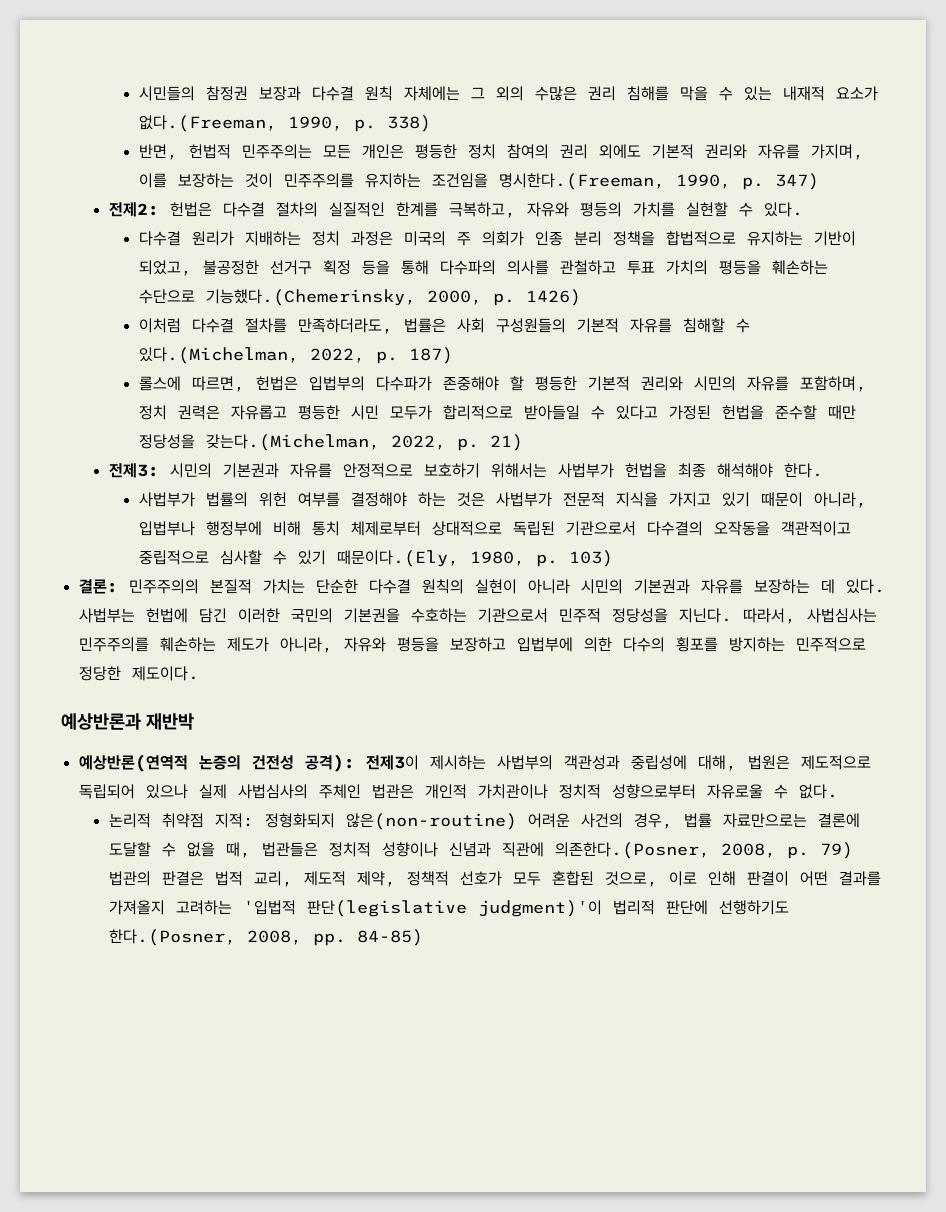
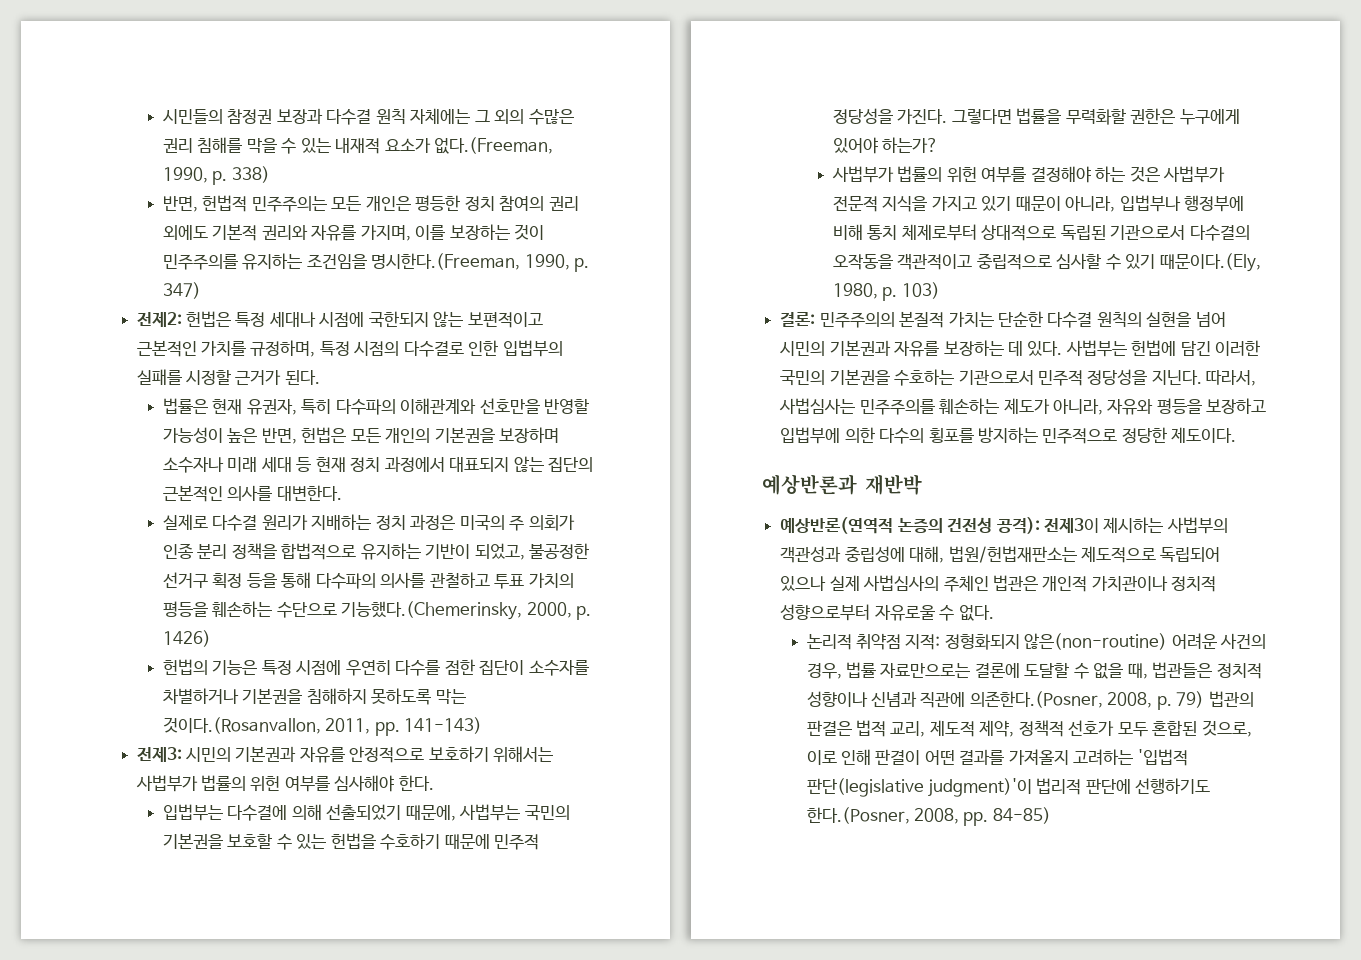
- 전제2: 헌법은 다수결 절차의 실질적인 한계를 극복하고, 자유와 평등의 가치를 실현할 수 있다.
- 다수결 원리가 지배하는 정치 과정은 미국의 주 의회가 인종 분리 정책을 합법적으로 유지하는 기반이 되었고, 불공정한 선거구 획정 등을 통해 다수파의 의사를 관철하고 투표 가치의 평등을 훼손하는 수단으로 기능했다.(Chemerinsky, 2000, p. 1426)
+ 전제2: 헌법은 특정 세대나 시점에 국한되지 않는 보편적이고 근본적인 가치를 규정하며, 특정 시점의 다수결로 인한 입법부의 실패를 시정할 근거가 된다.
+ 법률은 현재 유권자, 특히 다수파의 이해관계와 선호만을 반영할 가능성이 높은 반면, 헌법은 모든 개인의 기본권을 보장하며 소수자나 미래 세대 등 현재 정치 과정에서 대표되지 않는 집단의 근본적인 의사를 대변한다.
+ 실제로 다수결 원리가 지배하는 정치 과정은 미국의 주 의회가 인종 분리 정책을 합법적으로 유지하는 기반이 되었고, 불공정한 선거구 획정 등을 통해 다수파의 의사를 관철하고 투표 가치의 평등을 훼손하는 수단으로 기능했다.(Chemerinsky, 2000, p. 1426)
- 이처럼 다수결 절차를 만족하더라도, 법률은 사회 구성원들의 기본적 자유를 침해할 수 있다.(Michelman, 2022, p. 187)
- 롤스에 따르면, 헌법은 입법부의 다수파가 존중해야 할 평등한 기본적 권리와 시민의 자유를 포함하며, 정치 권력은 자유롭고 평등한 시민 모두가 합리적으로 받아들일 수 있다고 가정된 헌법을 준수할 때만 정당성을 갖는다.(Michelman, 2022, p. 21)
+ 헌법의 기능은 특정 시점에 우연히 다수를 점한 집단이 소수자를 차별하거나 기본권을 침해하지 못하도록 막는 것이다.(Rosanvallon, 2011, pp. 141-143)
- 전제3: 시민의 기본권과 자유를 안정적으로 보호하기 위해서는 사법부가 헌법을 최종 해석해야 한다.
+ 전제3: 시민의 기본권과 자유를 안정적으로 보호하기 위해서는 사법부가 법률의 위헌 여부를 심사해야 한다.
+ 입법부는 다수결에 의해 선출되었기 때문에, 사법부는 국민의 기본권을 보호할 수 있는 헌법을 수호하기 때문에 민주적 정당성을 가진다. 그렇다면 법률을 무력화할 권한은 누구에게 있어야 하는가?
- 결론: 민주주의의 본질적 가치는 단순한 다수결 원칙의 실현이 아니라 시민의 기본권과 자유를 보장하는 데 있다.
+ 결론: 민주주의의 본질적 가치는 단순한 다수결 원칙의 실현을 넘어 시민의 기본권과 자유를 보장하는 데 있다.
- 예상반론(연역적 논증의 건전성 공격): 전제3이 제시하는 사법부의 객관성과 중립성에 대해, 법원은 제도적으로 독립되어 있으나 실제 사법심사의 주체인 법관은 개인적 가치관이나 정치적 성향으로부터 자유로울 수 없다.
+ 예상반론(연역적 논증의 건전성 공격): 전제3이 제시하는 사법부의 객관성과 중립성에 대해, 법원/헌법재판소는 제도적으로 독립되어 있으나 실제 사법심사의 주체인 법관은 개인적 가치관이나 정치적 성향으로부터 자유로울 수 없다.

